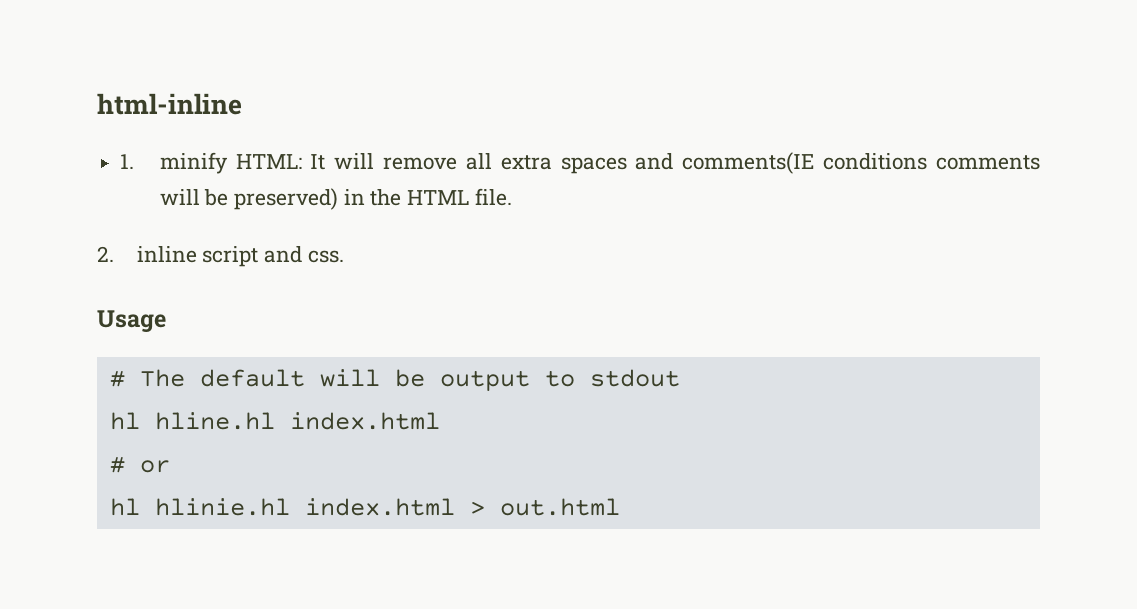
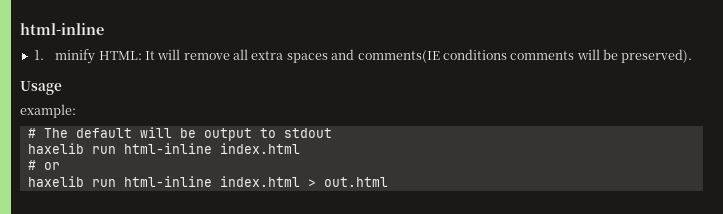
- 1. minify HTML: It will remove all extra spaces and comments(IE conditions comments will be preserved) in the HTML file.
- 2. inline script and css.
+ 1. minify HTML: It will remove all extra spaces and comments(IE conditions comments will be preserved).
+ example:
  # The default will be output to stdout
- hl hline.hl index.html
+ haxelib run html-inline index.html
- hl hlinie.hl index.html > out.html
+ haxelib run html-inline index.html > out.html

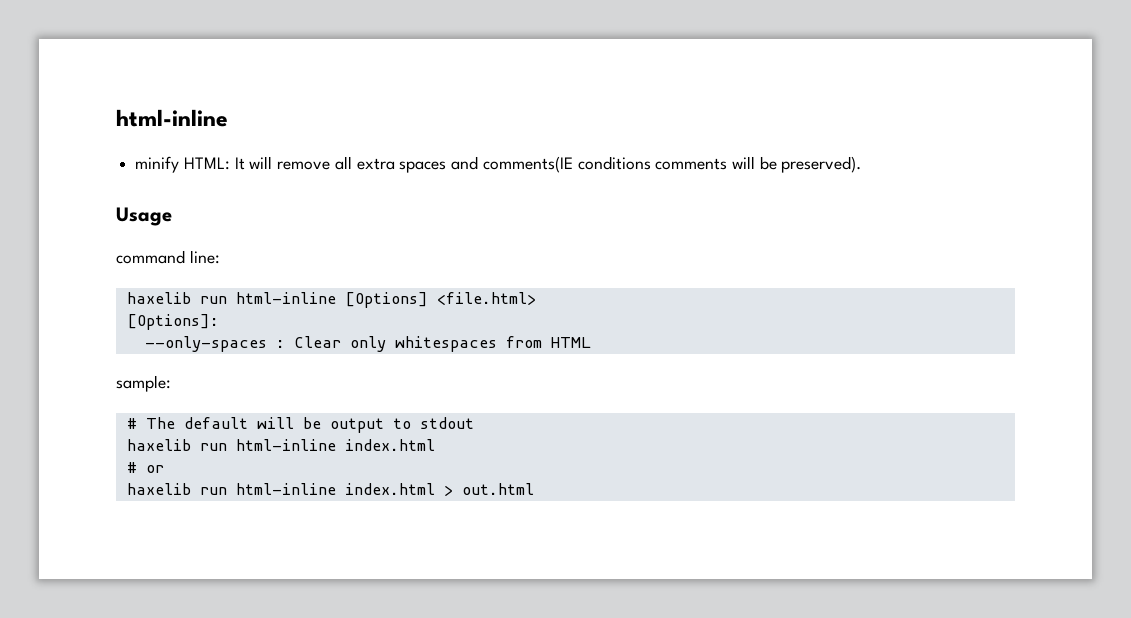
- 1. minify HTML: It will remove all extra spaces and comments(IE conditions comments will be preserved).
+ minify HTML: It will remove all extra spaces and comments(IE conditions comments will be preserved).
- example:
+ command line:
+ haxelib run html-inline [Options] <file.html>
+ [Options]:
+ --only-spaces : Clear only whitespaces from HTML
+ sample:

